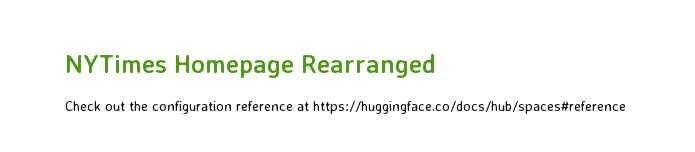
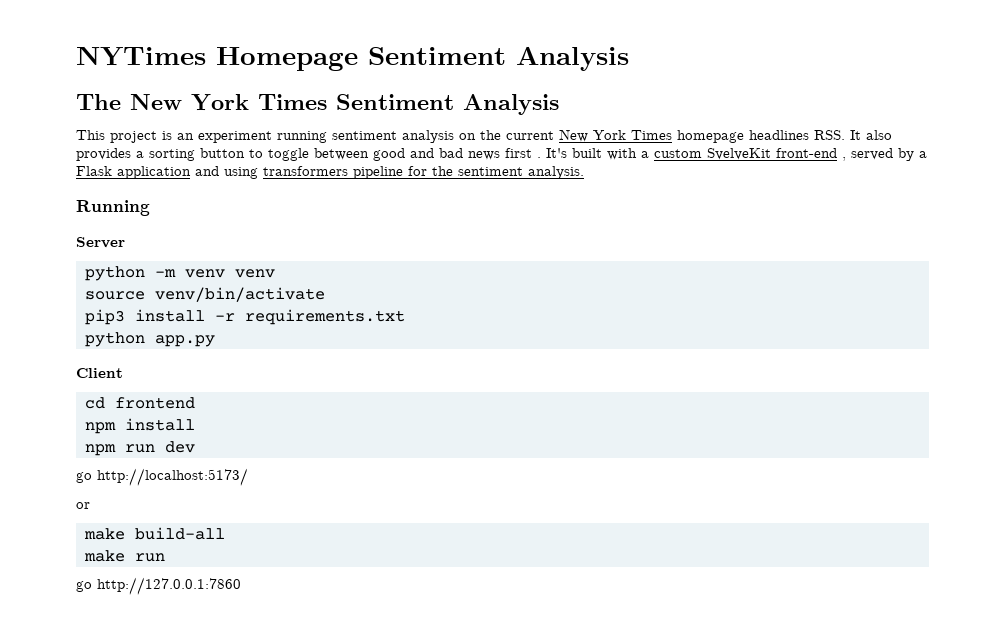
- NYTimes Homepage Rearranged
- Check out the configuration reference at https://huggingface.co/docs/hub/spaces#reference
+ NYTimes Homepage Sentiment Analysis
+ The New York Times Sentiment Analysis
+ This project is an experiment running sentiment analysis on the current New York Times homepage headlines RSS. It also provides a sorting button to toggle between good and bad news first . It's built with a custom SvelveKit front-end , served by a Flask application and using transformers pipeline for the sentiment analysis.
+ Running
+ Server
+ python -m venv venv
+ source venv/bin/activate
+ pip3 install -r requirements.txt
+ python app.py
+ Client
+ cd frontend
+ npm install
+ npm run dev
+ go http://localhost:5173/
+ or
+ make build-all
+ make run
+ go http://127.0.0.1:7860

